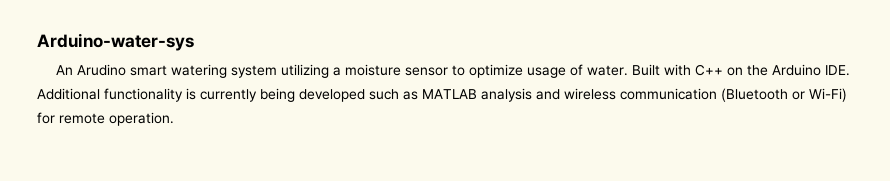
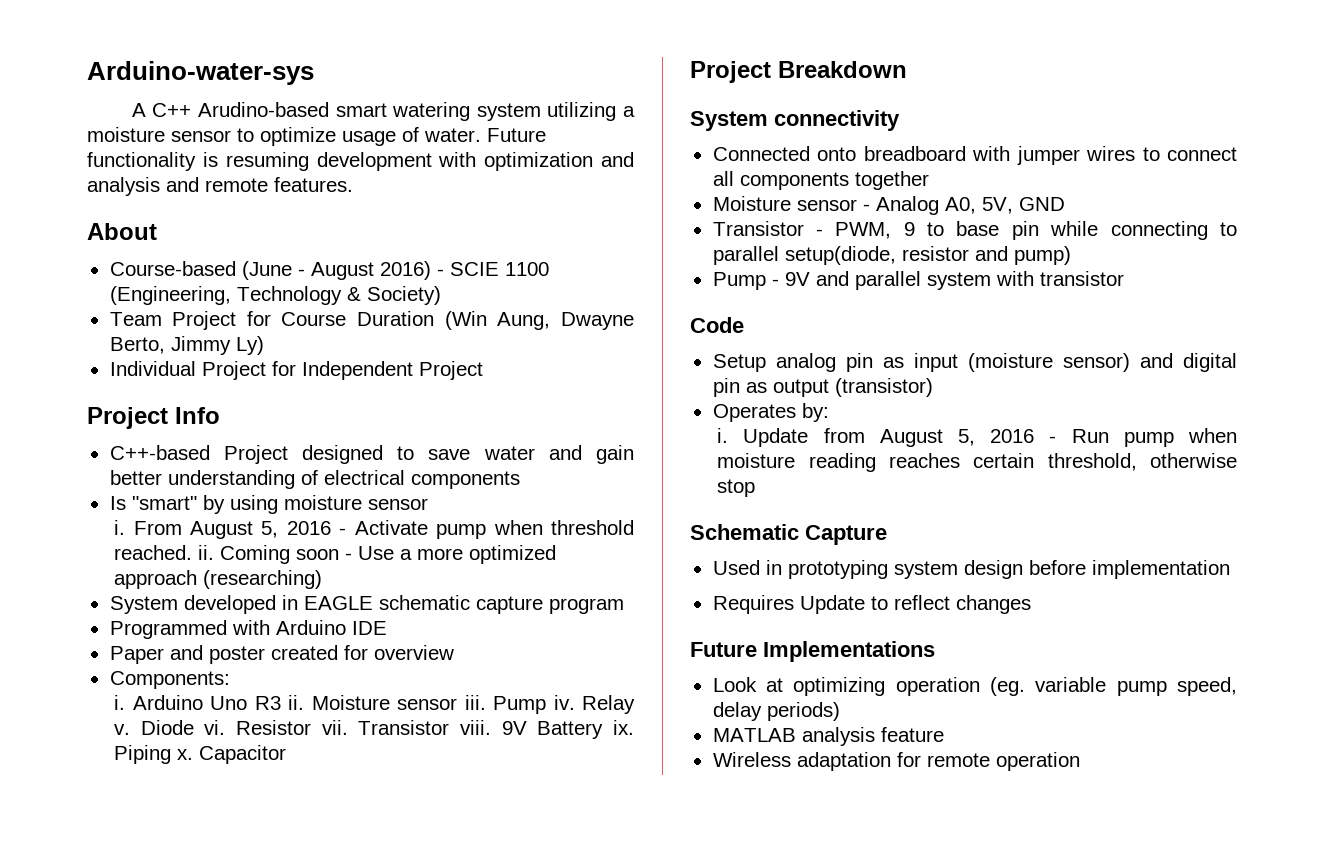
- An Arudino smart watering system utilizing a moisture sensor to optimize usage of water.
+ A C++ Arudino-based smart watering system utilizing a moisture sensor to optimize usage of water.
- Built with C++ on the Arduino IDE. Additional functionality is currently being developed such as MATLAB analysis and wireless communication (Bluetooth or Wi-Fi) for remote operation.
+ Future functionality is resuming development with optimization and analysis and remote features.
+ About
+ Course-based (June - August 2016) - SCIE 1100 (Engineering, Technology & Society)
+ Team Project for Course Duration (Win Aung, Dwayne Berto, Jimmy Ly)
+ Individual Project for Independent Project
+ Project Info
+ C++-based Project designed to save water and gain better understanding of electrical components
+ Is "smart" by using moisture sensor
+ i. From August 5, 2016 - Activate pump when threshold reached. ii. Coming soon - Use a more optimized approach (researching)
+ System developed in EAGLE schematic capture program
+ Programmed with Arduino IDE
+ Paper and poster created for overview
+ Components:
+ i. Arduino Uno R3 ii. Moisture sensor iii. Pump iv. Relay v. Diode vi. Resistor vii. Transistor viii. 9V Battery ix. Piping x. Capacitor
+ Project Breakdown
+ System connectivity
+ Connected onto breadboard with jumper wires to connect all components together
+ Moisture sensor - Analog A0, 5V, GND
+ Transistor - PWM, 9 to base pin while connecting to parallel setup(diode, resistor and pump)
+ Pump - 9V and parallel system with transistor
+ Code
+ Setup analog pin as input (moisture sensor) and digital pin as output (transistor)
+ Operates by:
+ i. Update from August 5, 2016 - Run pump when moisture reading reaches certain threshold, otherwise stop
+ Schematic Capture
+ Used in prototyping system design before implementation
+ Requires Update to reflect changes
+ Future Implementations
+ Look at optimizing operation (eg. variable pump speed, delay periods)
+ MATLAB analysis feature
+ Wireless adaptation for remote operation

